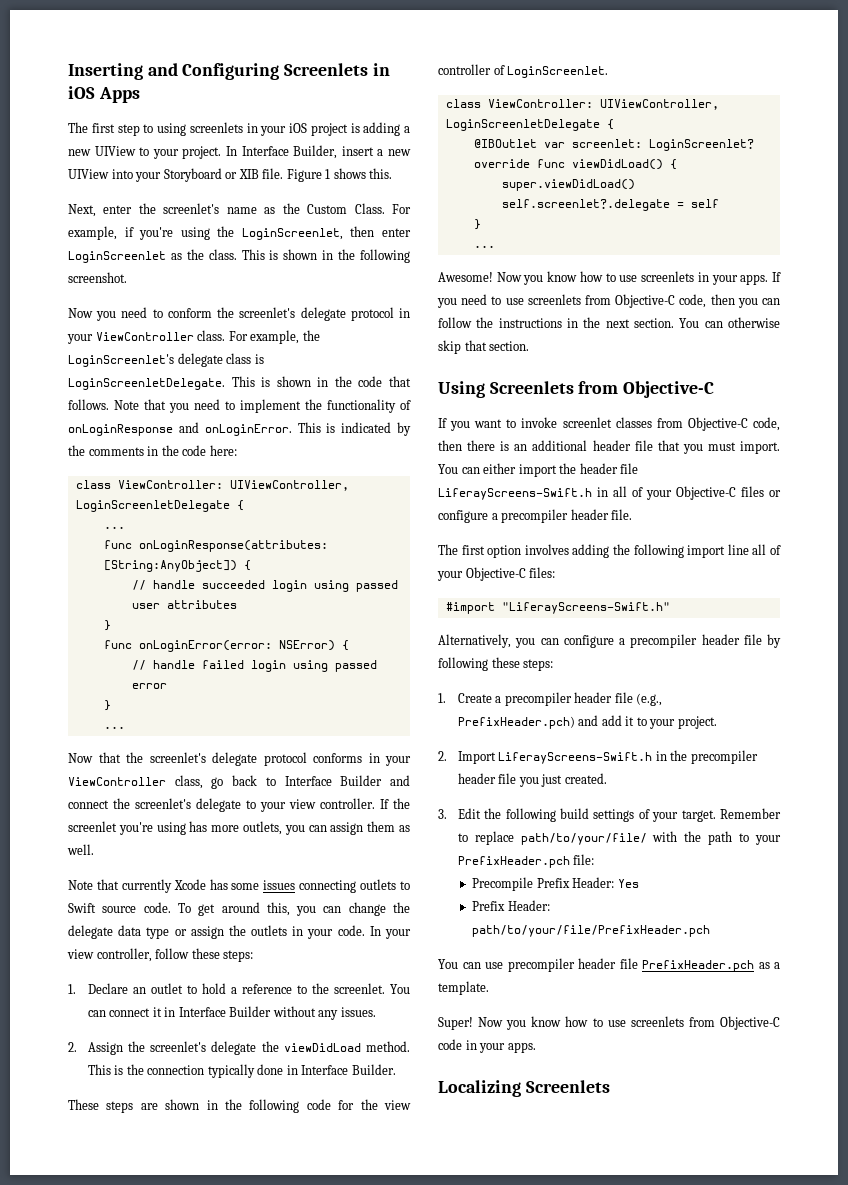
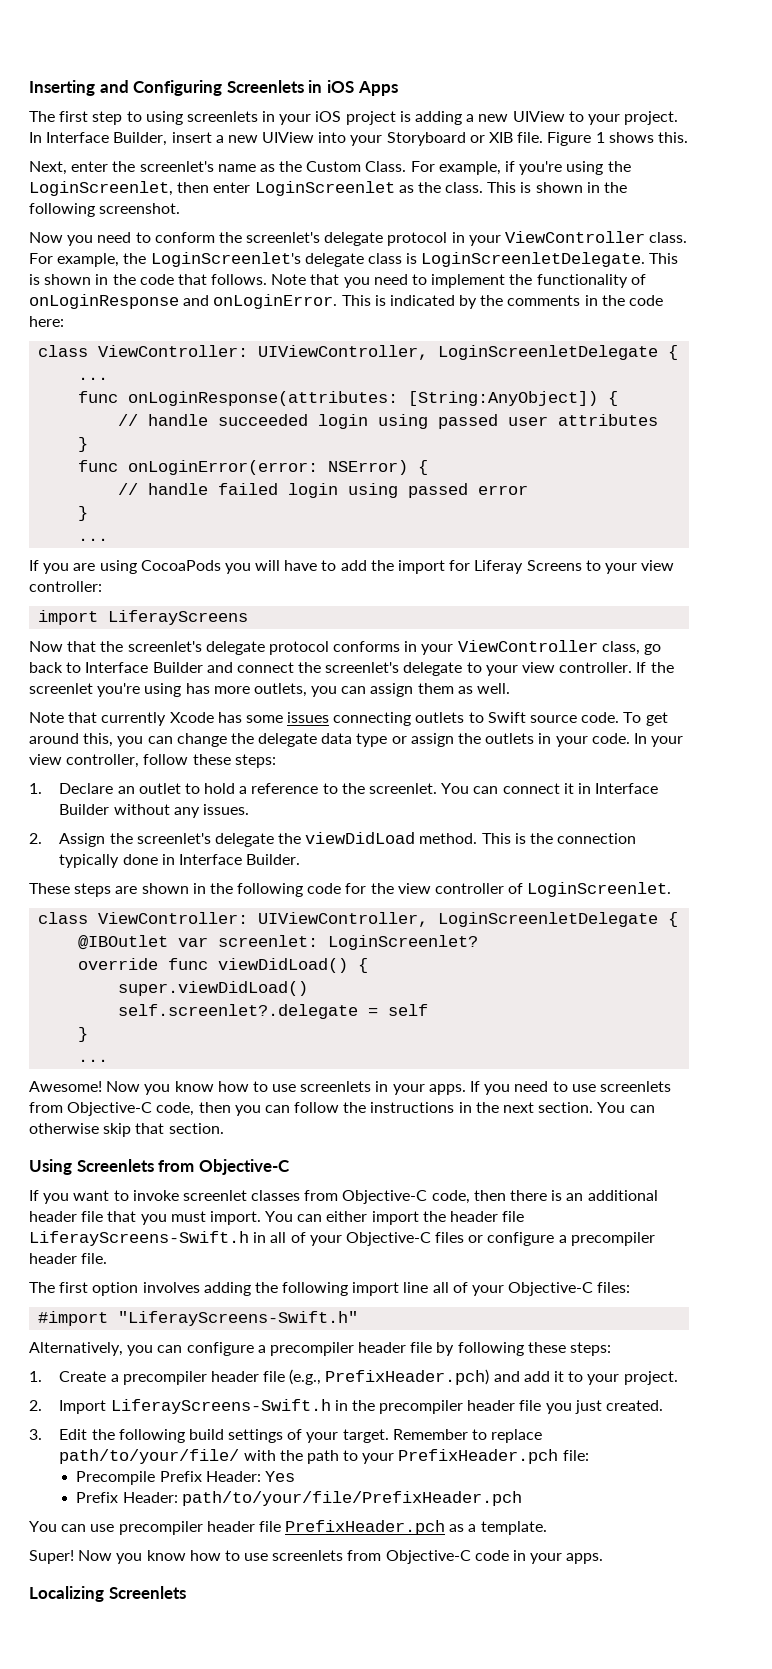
+ If you are using CocoaPods you will have to add the import for Liferay Screens to your view controller:
+ import LiferayScreens

